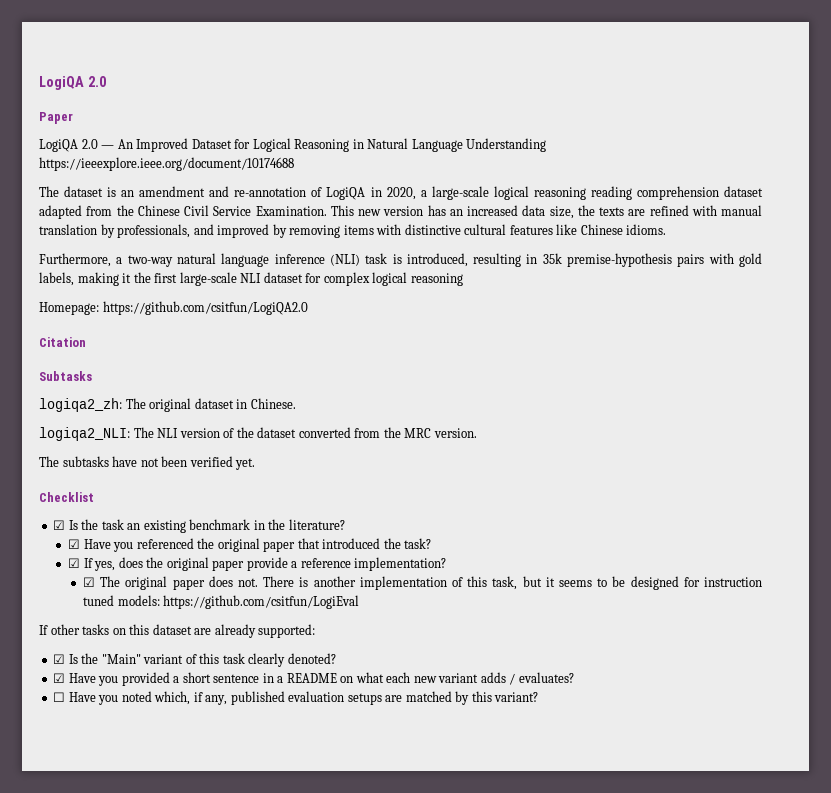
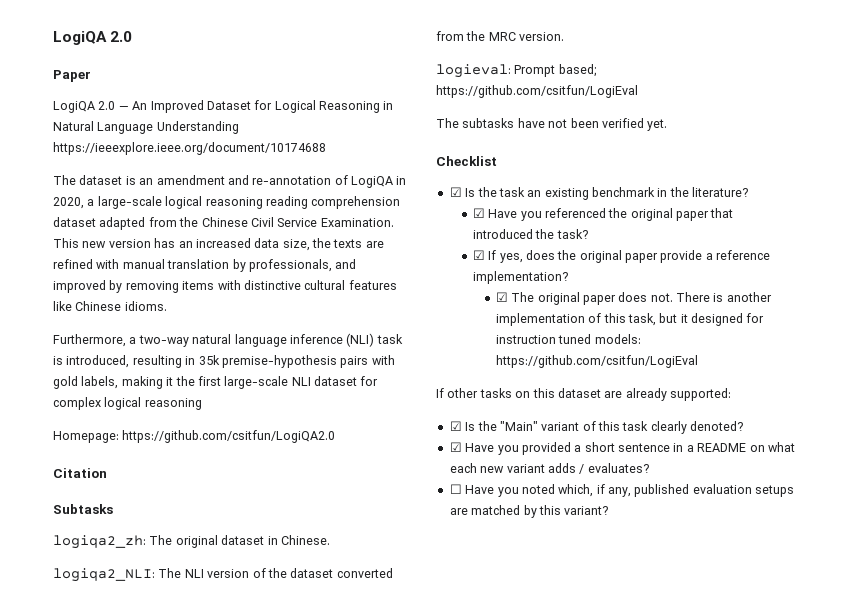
+ logieval: Prompt based; https://github.com/csitfun/LogiEval
- There is another implementation of this task, but it seems to be designed for instruction tuned models: https://github.com/csitfun/LogiEval
+ There is another implementation of this task, but it designed for instruction tuned models: https://github.com/csitfun/LogiEval

